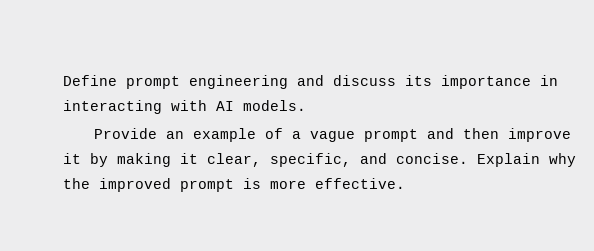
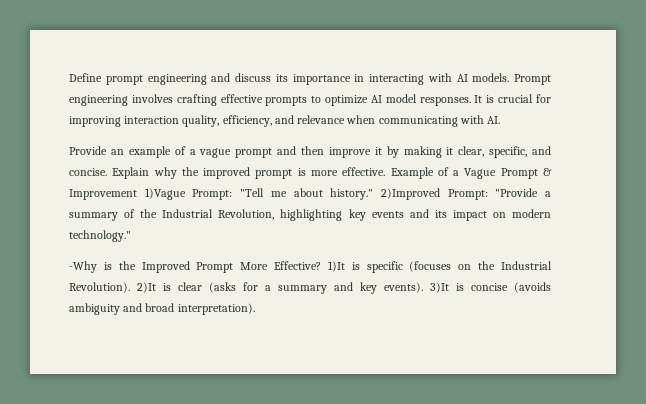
+ Prompt engineering involves crafting effective prompts to optimize AI model responses. It is crucial for improving interaction quality, efficiency, and relevance when communicating with AI.
+ Example of a Vague Prompt & Improvement 1)Vague Prompt: "Tell me about history." 2)Improved Prompt: "Provide a summary of the Industrial Revolution, highlighting key events and its impact on modern technology."
+ -Why is the Improved Prompt More Effective? 1)It is specific (focuses on the Industrial Revolution). 2)It is clear (asks for a summary and key events). 3)It is concise (avoids ambiguity and broad interpretation).

